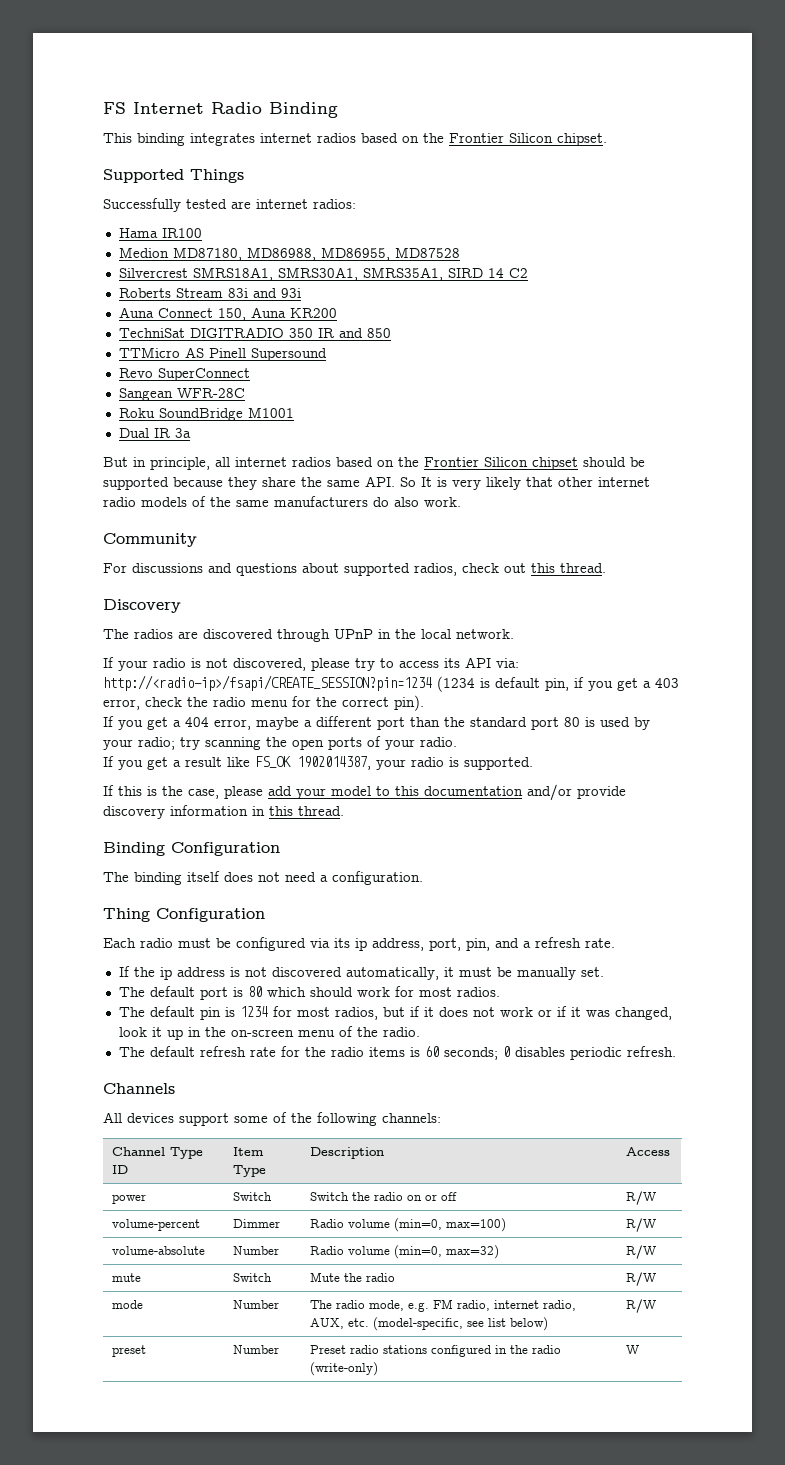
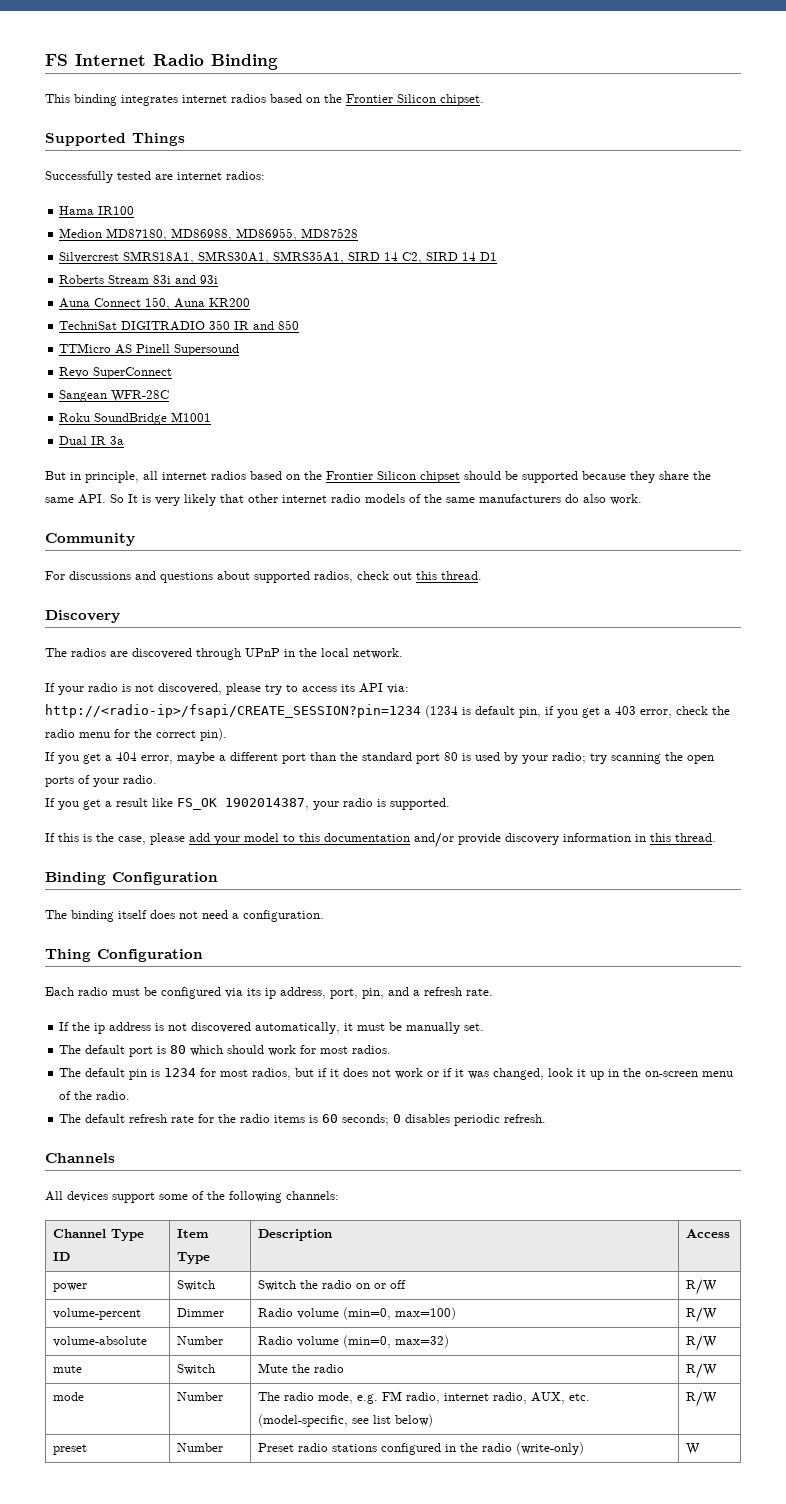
- Silvercrest SMRS18A1, SMRS30A1, SMRS35A1, SIRD 14 C2
+ Silvercrest SMRS18A1, SMRS30A1, SMRS35A1, SIRD 14 C2, SIRD 14 D1

